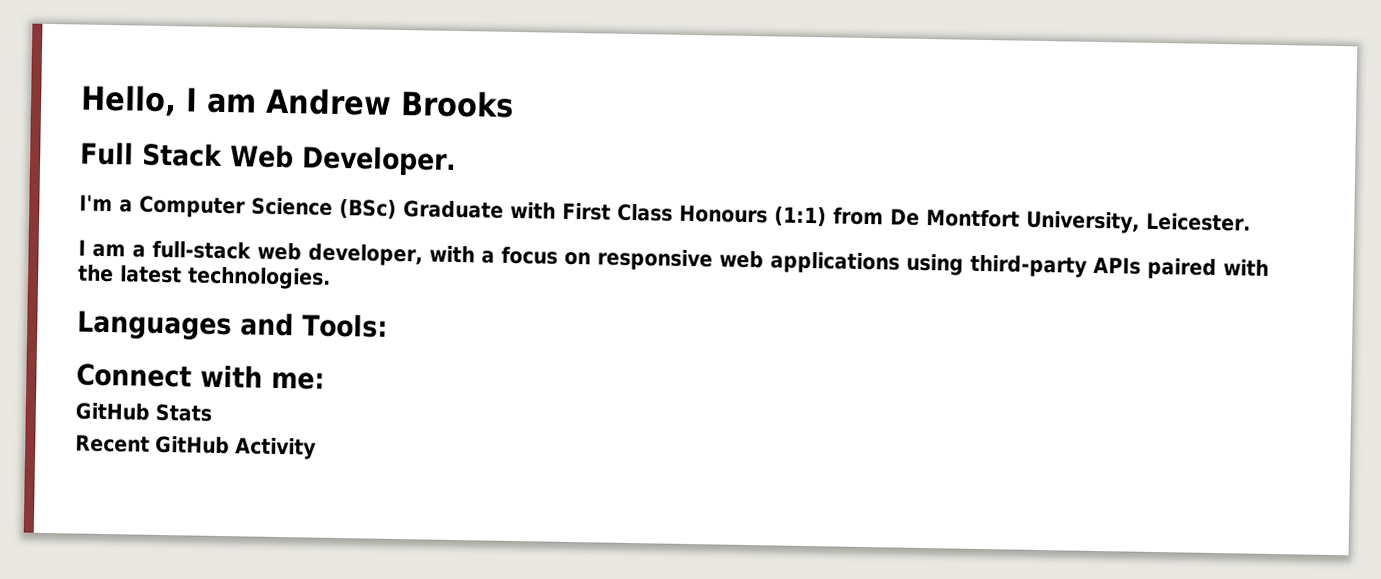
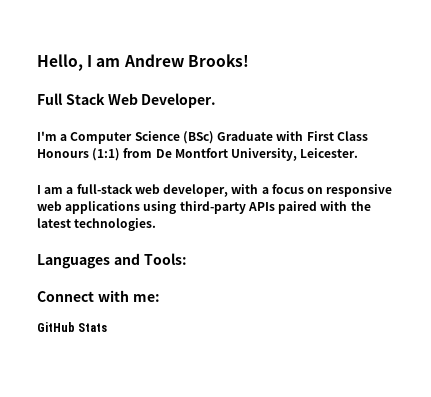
- Hello, I am Andrew Brooks
+ Hello, I am Andrew Brooks!
- Recent GitHub Activity

